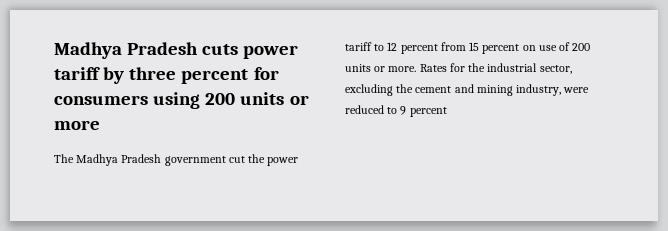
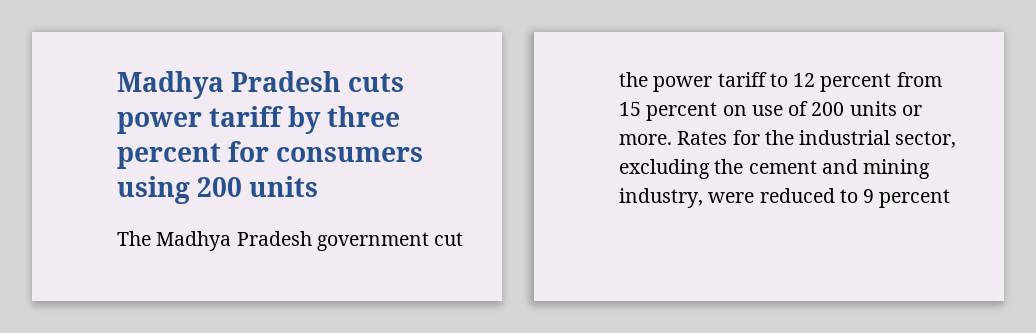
- Madhya Pradesh cuts power tariff by three percent for consumers using 200 units or more
+ Madhya Pradesh cuts power tariff by three percent for consumers using 200 units

